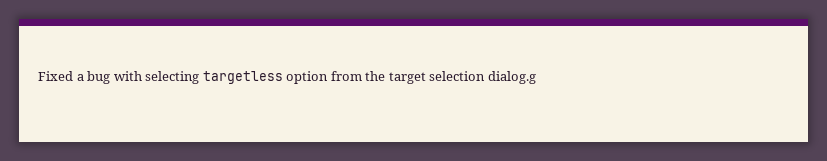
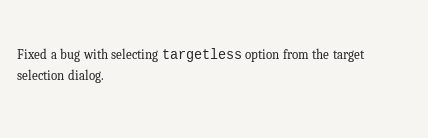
- Fixed a bug with selecting targetless option from the target selection dialog.g
+ Fixed a bug with selecting targetless option from the target selection dialog.

